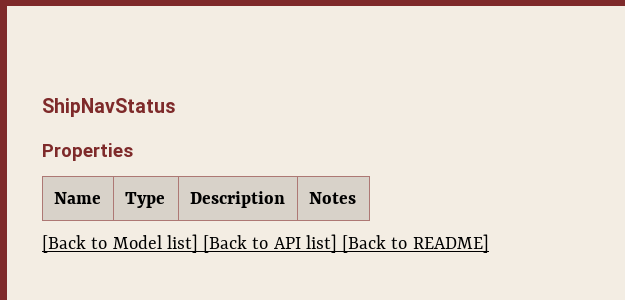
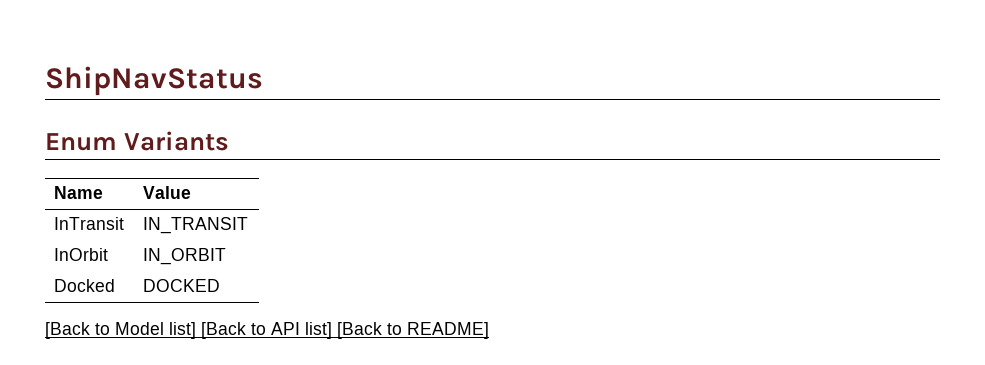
- Properties
+ Enum Variants
- Name | Type | Description | Notes
+ Name | Value
+ InTransit | IN_TRANSIT
+ InOrbit | IN_ORBIT
+ Docked | DOCKED

